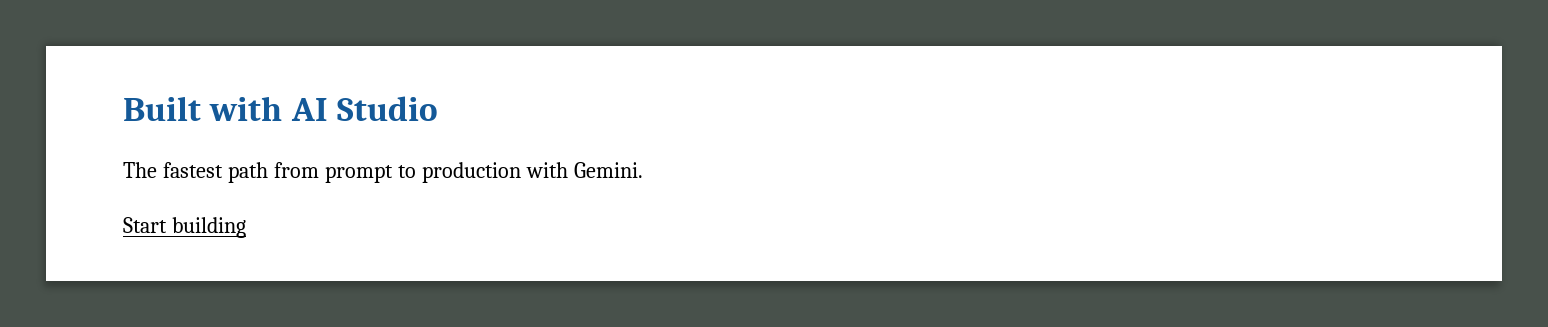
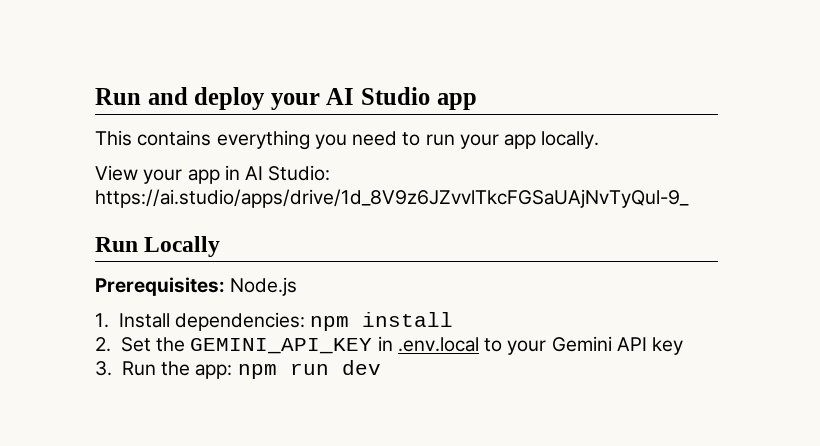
- Built with AI Studio
- The fastest path from prompt to production with Gemini.
- Start building
+ Run and deploy your AI Studio app
+ This contains everything you need to run your app locally.
+ View your app in AI Studio: https://ai.studio/apps/drive/1d_8V9z6JZvvlTkcFGSaUAjNvTyQul-9_
+ Run Locally
+ Prerequisites: Node.js
+ 1. Install dependencies: npm install
+ 2. Set the GEMINI_API_KEY in .env.local to your Gemini API key
+ 3. Run the app: npm run dev

